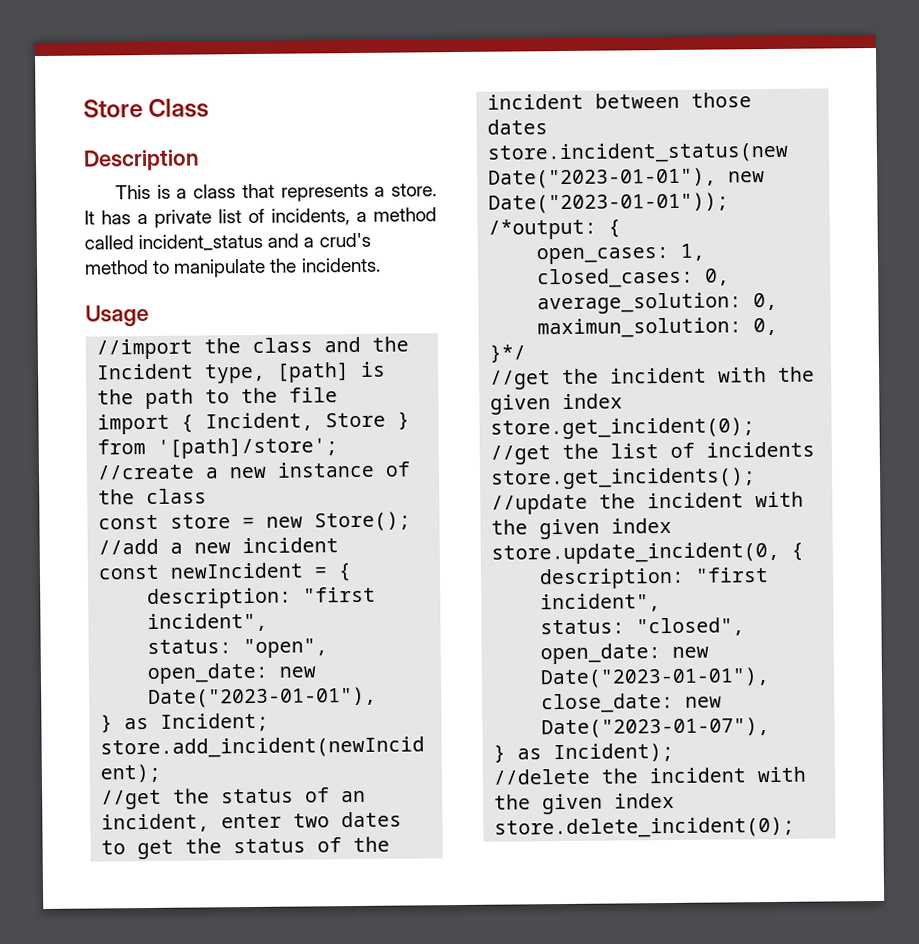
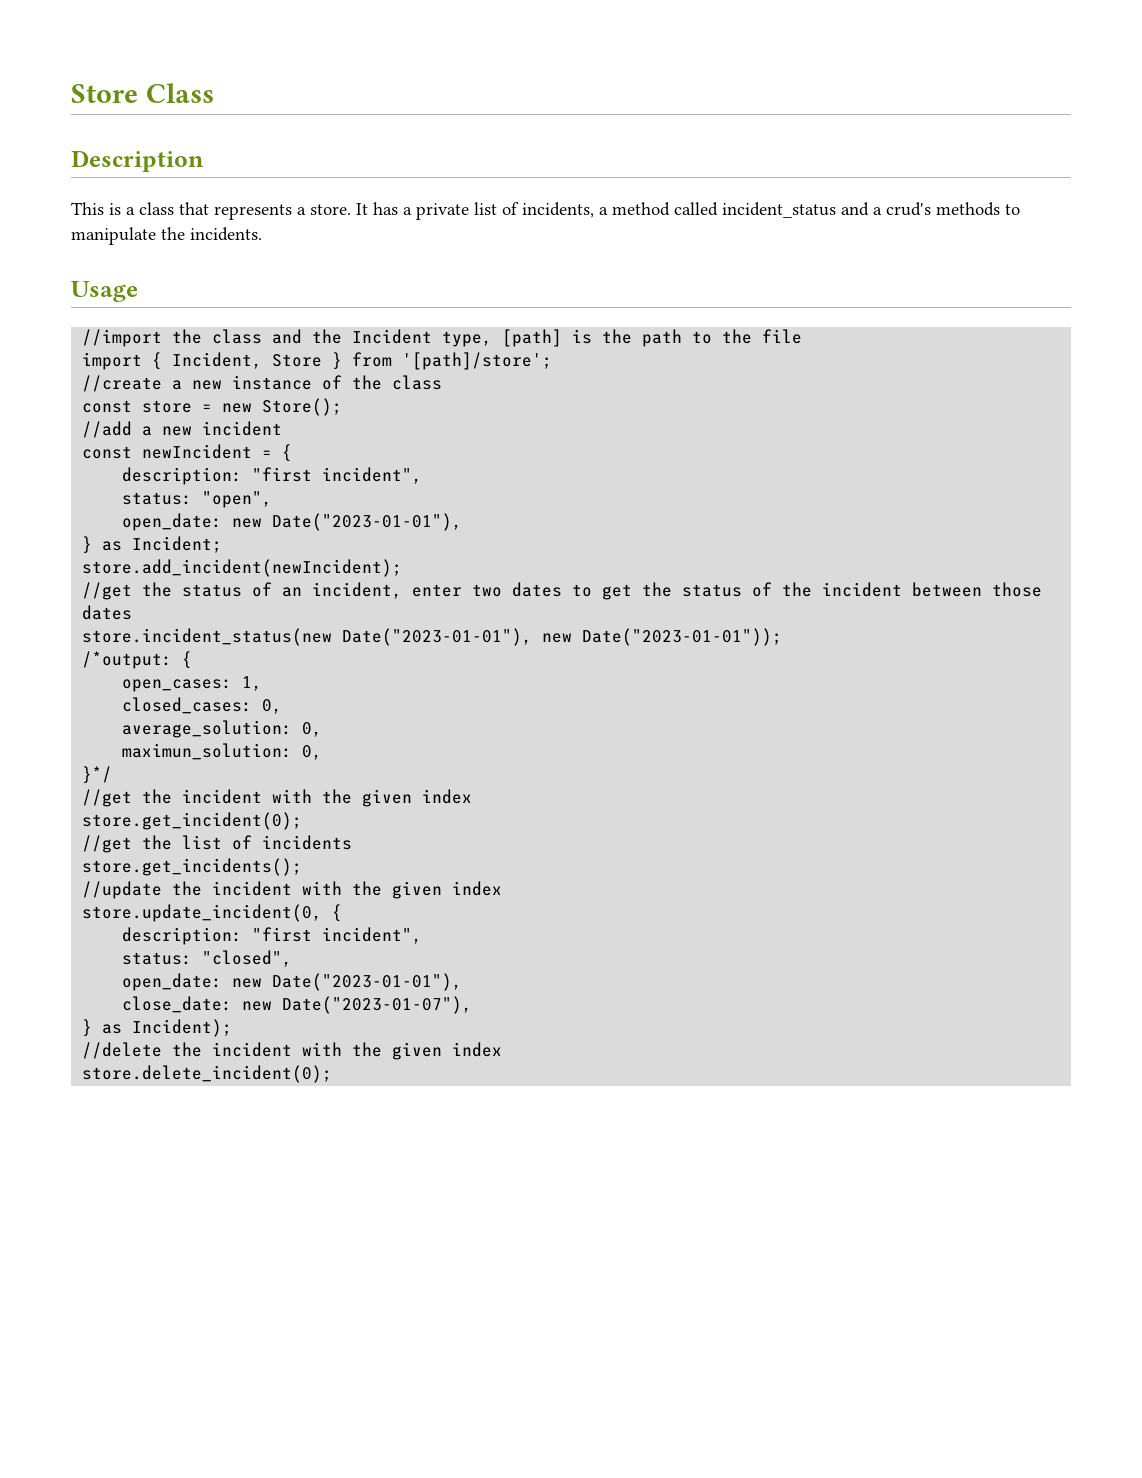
- It has a private list of incidents, a method called incident_status and a crud's method to manipulate the incidents.
+ It has a private list of incidents, a method called incident_status and a crud's methods to manipulate the incidents.

